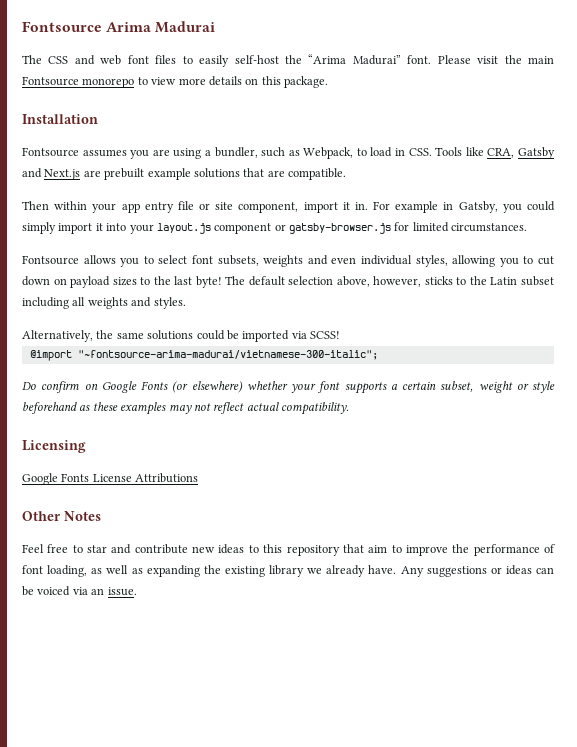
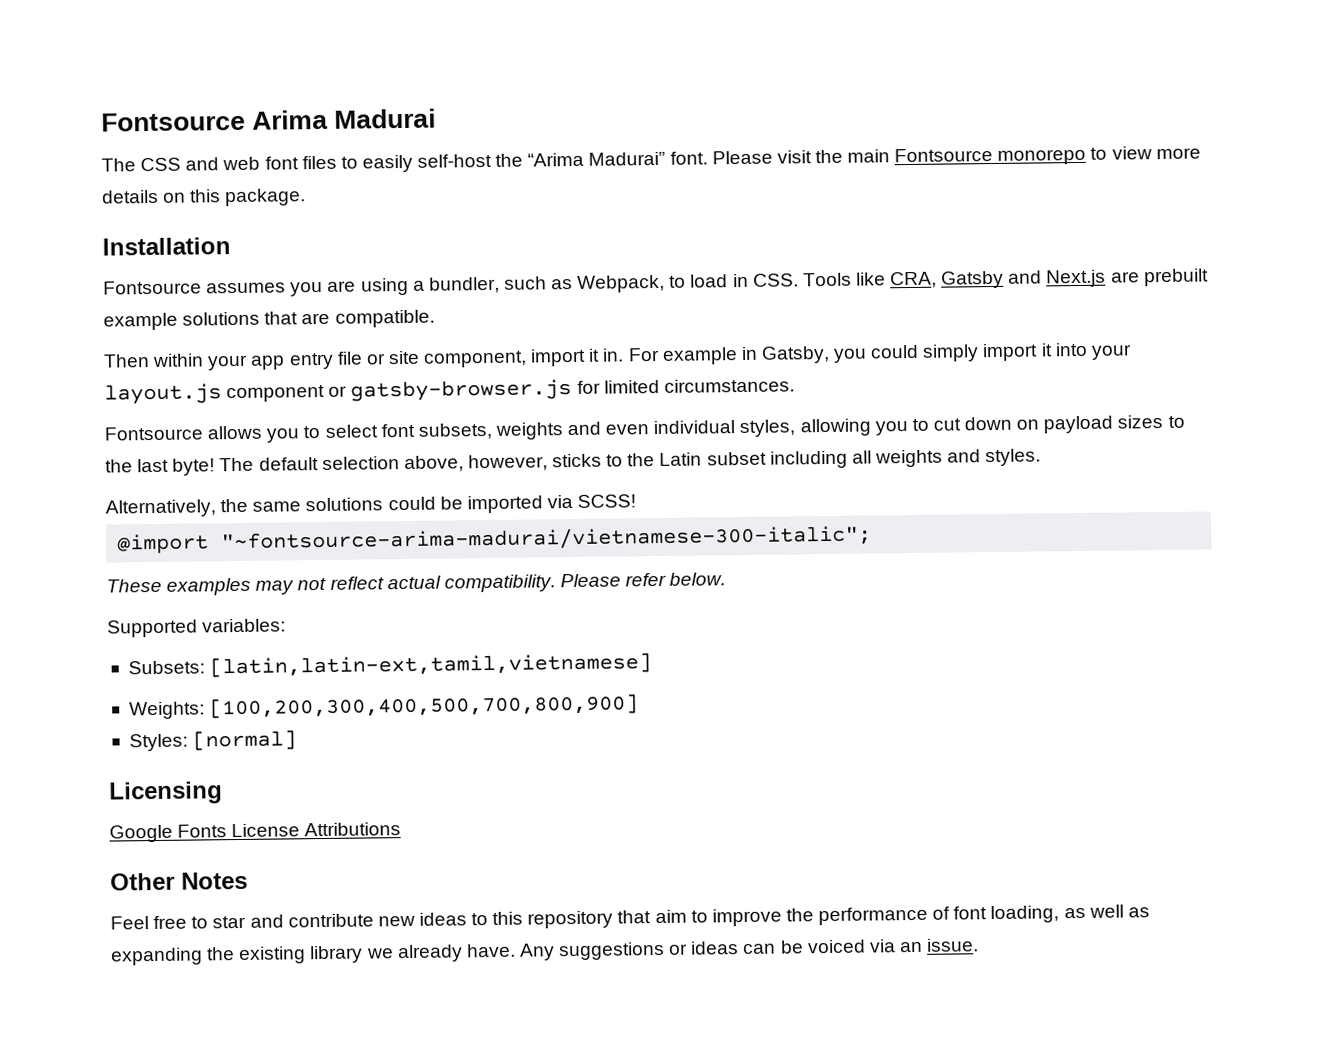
- Do confirm on Google Fonts (or elsewhere) whether your font supports a certain subset, weight or style beforehand as these examples may not reflect actual compatibility.
+ These examples may not reflect actual compatibility. Please refer below.
+ Supported variables:
+ Subsets: [latin,latin-ext,tamil,vietnamese]
+ Weights: [100,200,300,400,500,700,800,900]
+ Styles: [normal]

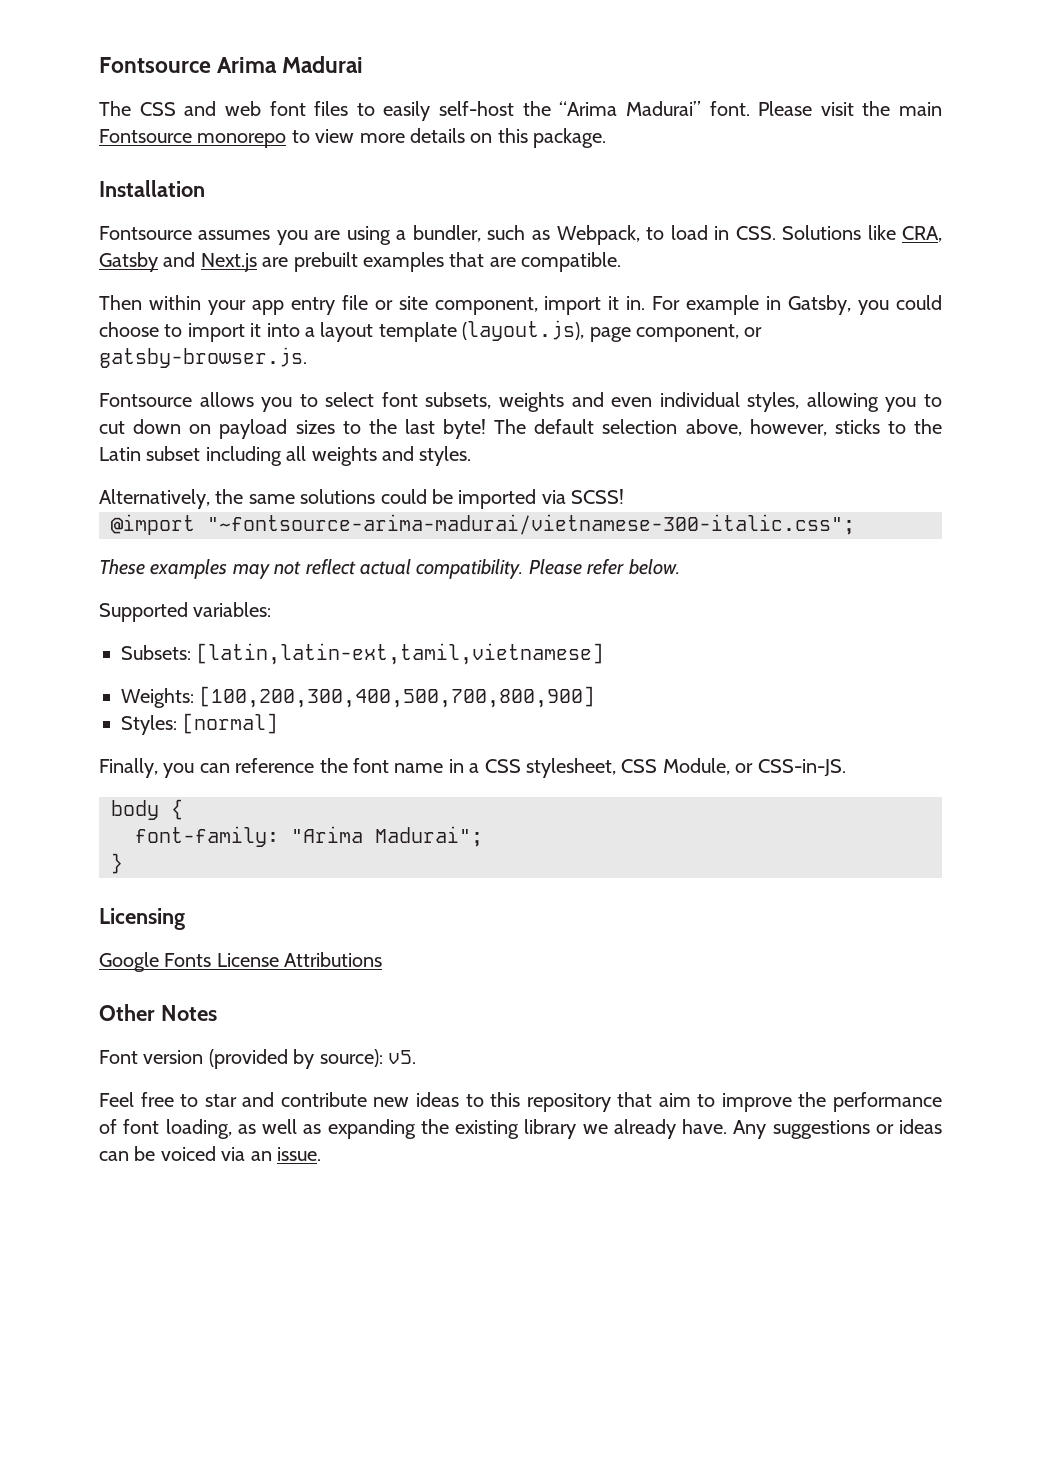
- Fontsource assumes you are using a bundler, such as Webpack, to load in CSS. Tools like CRA, Gatsby and Next.js are prebuilt example solutions that are compatible.
+ Fontsource assumes you are using a bundler, such as Webpack, to load in CSS. Solutions like CRA, Gatsby and Next.js are prebuilt examples that are compatible.
- For example in Gatsby, you could simply import it into your layout.js component or gatsby-browser.js for limited circumstances.
+ For example in Gatsby, you could choose to import it into a layout template (layout.js), page component, or gatsby-browser.js.
- @import "~fontsource-arima-madurai/vietnamese-300-italic";
+ @import "~fontsource-arima-madurai/vietnamese-300-italic.css";
+ Finally, you can reference the font name in a CSS stylesheet, CSS Module, or CSS-in-JS.
+ body {
+ font-family: "Arima Madurai";
+ }
+ Font version (provided by source): v5.

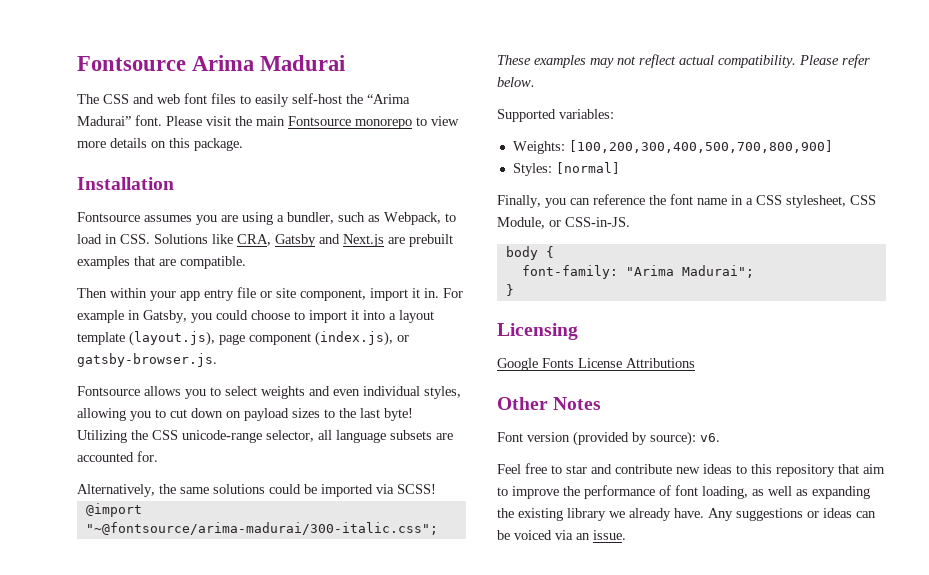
- For example in Gatsby, you could choose to import it into a layout template (layout.js), page component, or gatsby-browser.js.
+ For example in Gatsby, you could choose to import it into a layout template (layout.js), page component (index.js), or gatsby-browser.js.
- Fontsource allows you to select font subsets, weights and even individual styles, allowing you to cut down on payload sizes to the last byte!
+ Fontsource allows you to select weights and even individual styles, allowing you to cut down on payload sizes to the last byte!
- The default selection above, however, sticks to the Latin subset including all weights and styles.
+ Utilizing the CSS unicode-range selector, all language subsets are accounted for.
- @import "~fontsource-arima-madurai/vietnamese-300-italic.css";
+ @import "~@fontsource/arima-madurai/300-italic.css";
- Subsets: [latin,latin-ext,tamil,vietnamese]
- Font version (provided by source): v5.
+ Font version (provided by source): v6.

